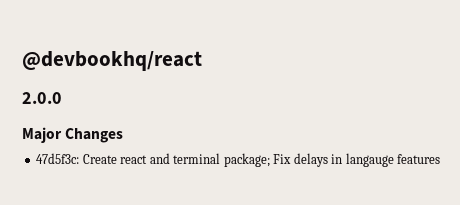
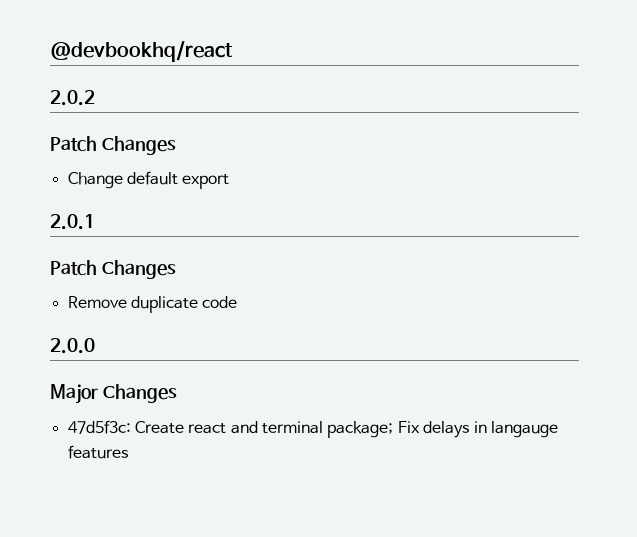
+ 2.0.2
+ Patch Changes
+ Change default export
+ 2.0.1
+ Patch Changes
+ Remove duplicate code

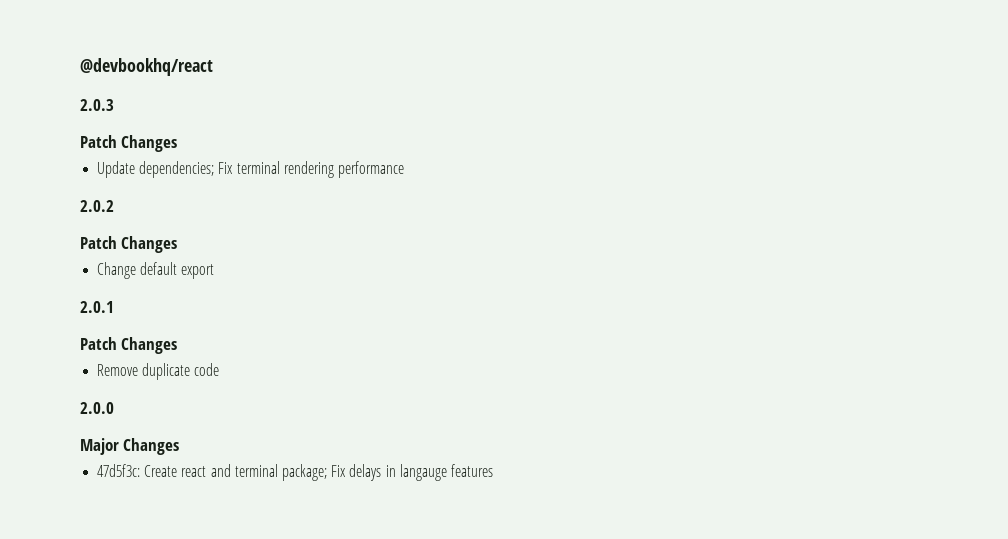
+ 2.0.3
+ Patch Changes
+ Update dependencies; Fix terminal rendering performance

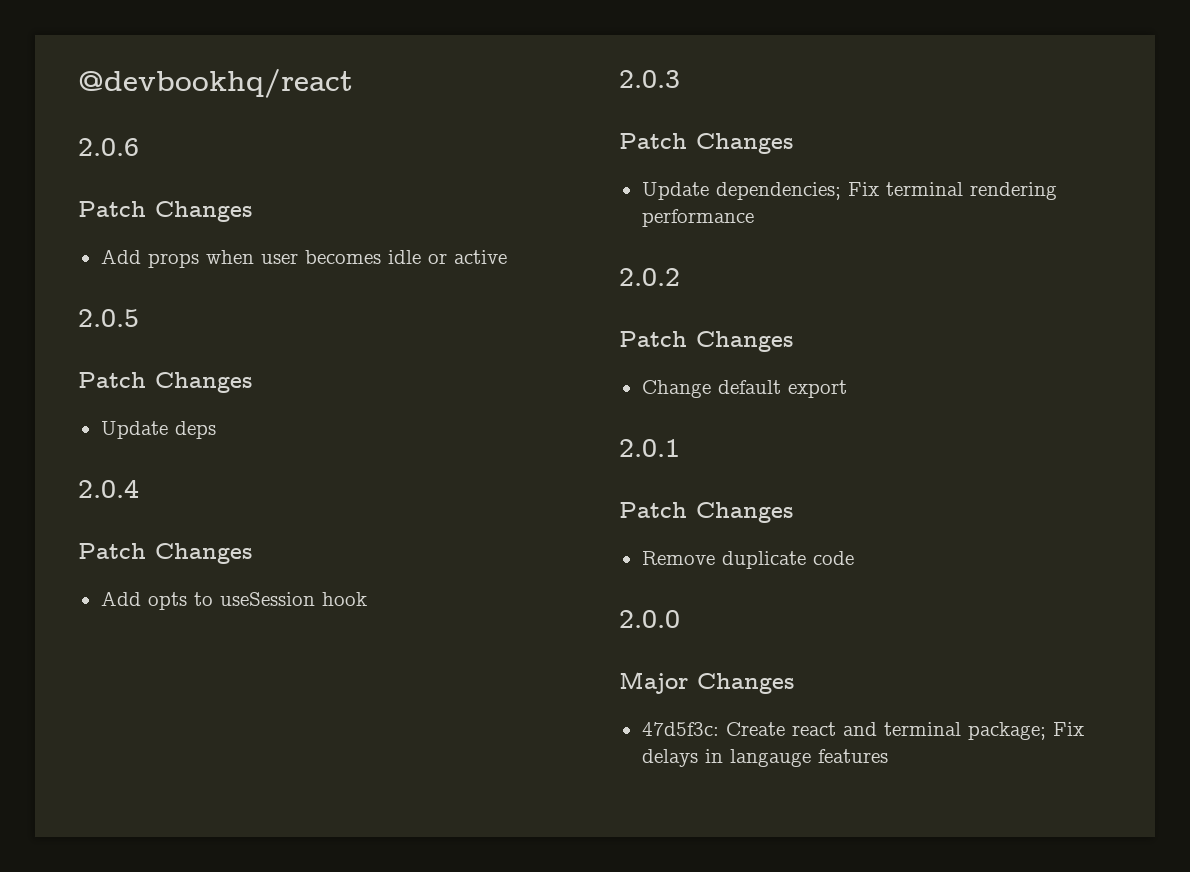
+ 2.0.6
+ Patch Changes
+ Add props when user becomes idle or active
+ 2.0.5
+ Patch Changes
+ Update deps
+ 2.0.4
+ Patch Changes
+ Add opts to useSession hook

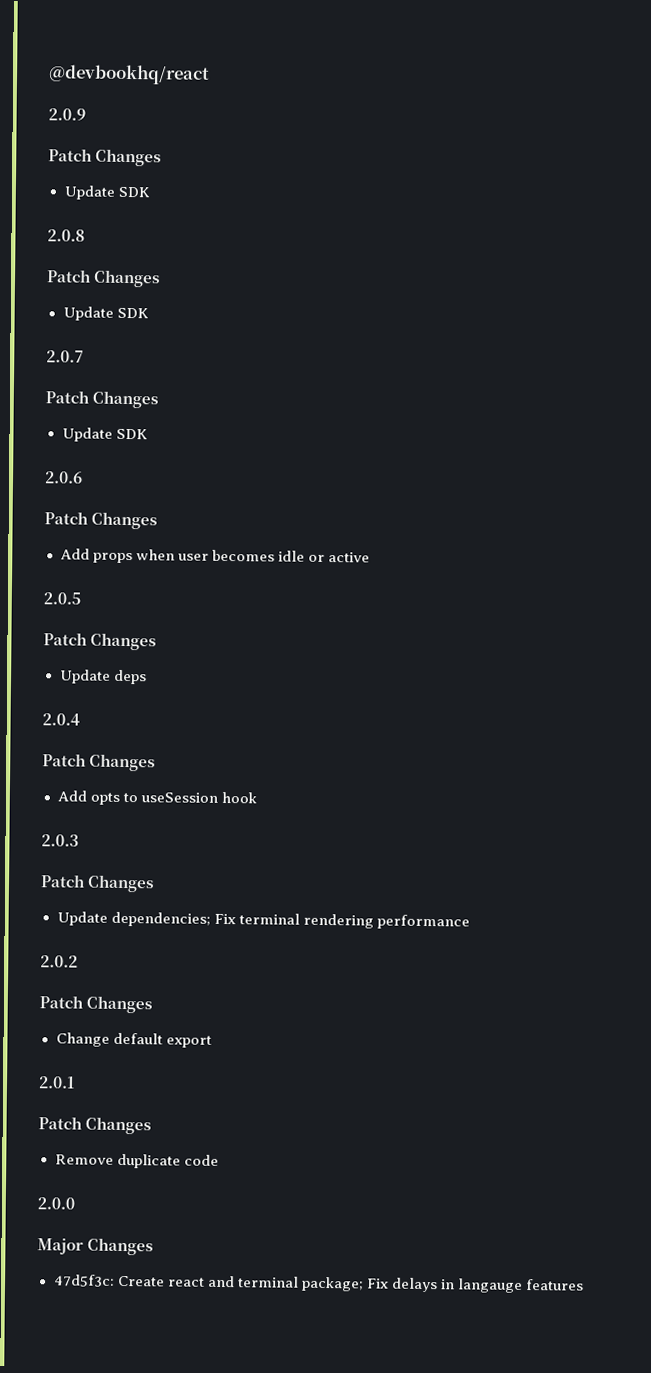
+ 2.0.9
+ Patch Changes
+ Update SDK
+ 2.0.8
+ Patch Changes
+ Update SDK
+ 2.0.7
+ Patch Changes
+ Update SDK

